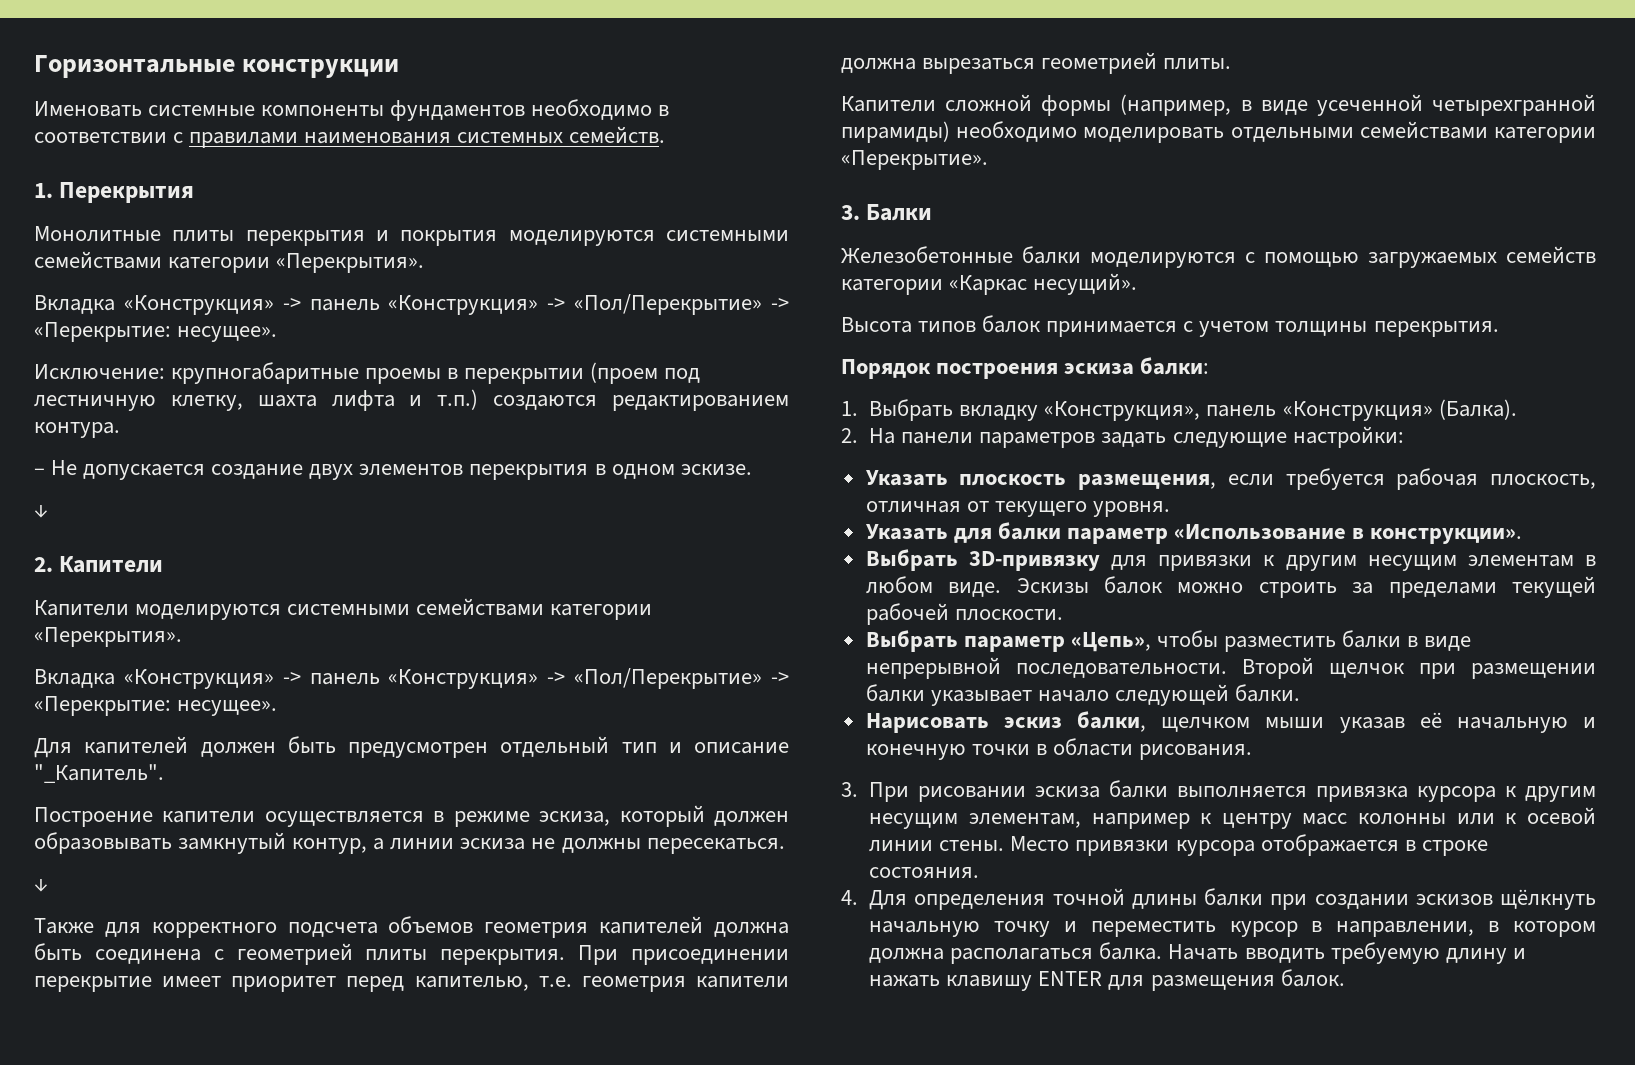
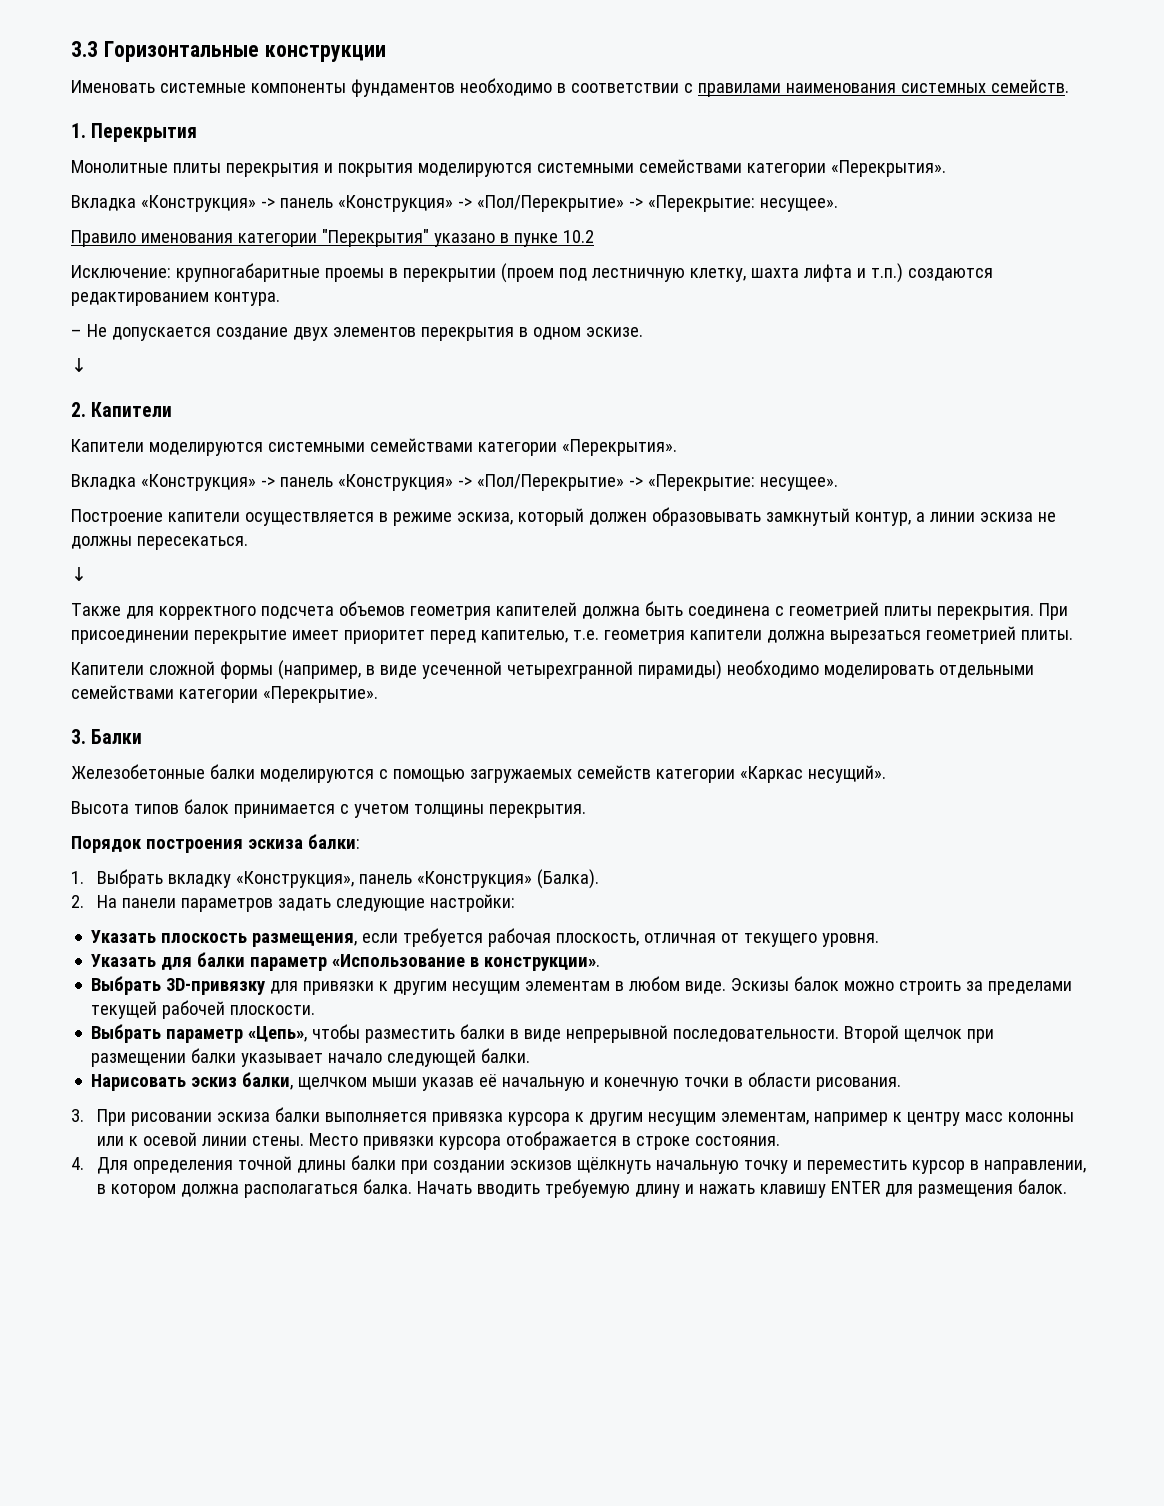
- Горизонтальные конструкции
+ 3.3 Горизонтальные конструкции
+ Правило именования категории "Перекрытия" указано в пунке 10.2
- Для капителей должен быть предусмотрен отдельный тип и описание "_Капитель".

